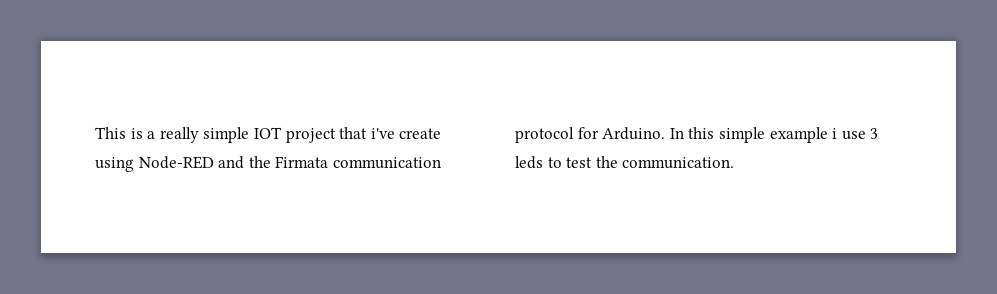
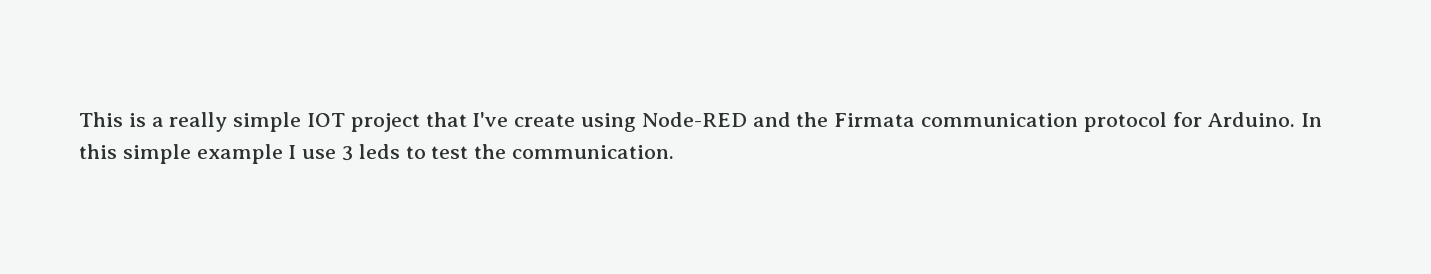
- This is a really simple IOT project that i've create using Node-RED and the Firmata communication protocol for Arduino.
+ This is a really simple IOT project that I've create using Node-RED and the Firmata communication protocol for Arduino.
- In this simple example i use 3 leds to test the communication.
+ In this simple example I use 3 leds to test the communication.

